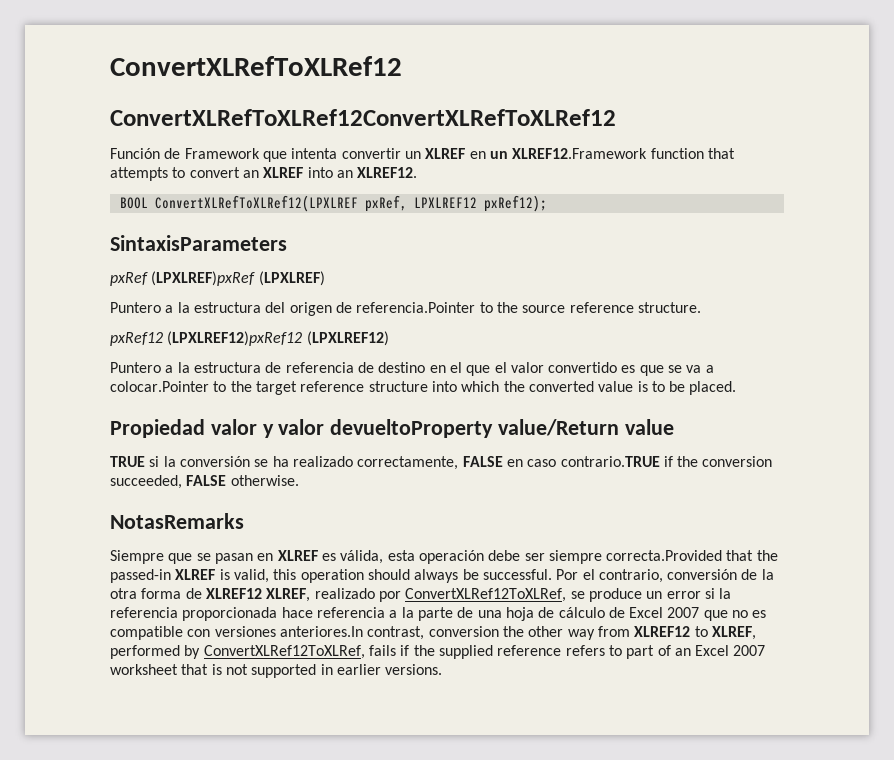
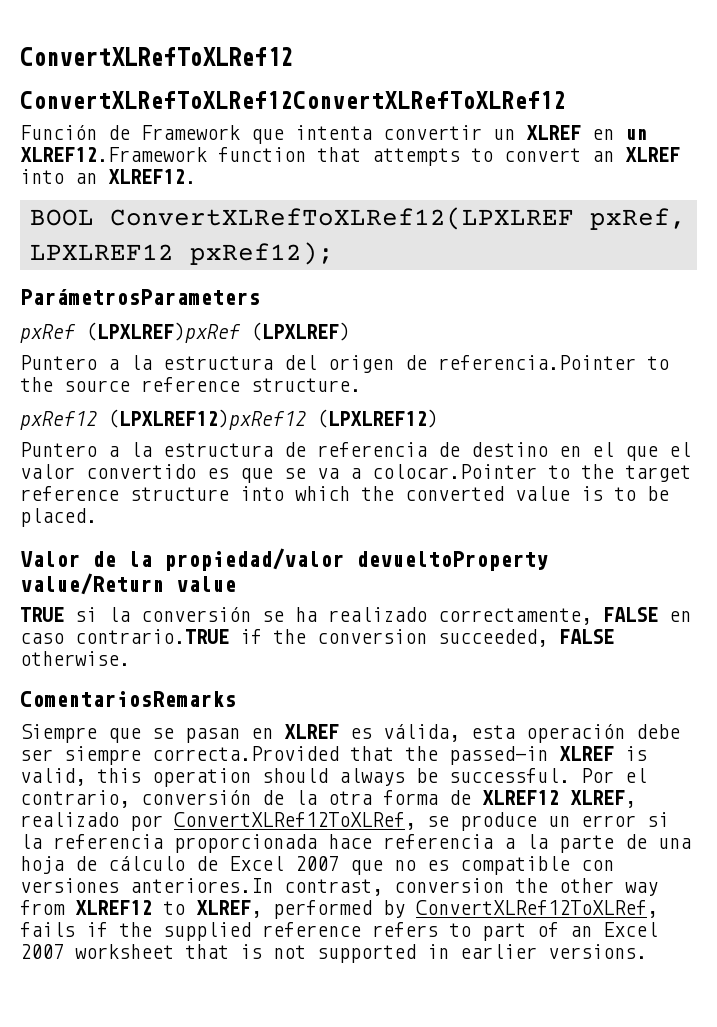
- SintaxisParameters
+ ParámetrosParameters
- Propiedad valor y valor devueltoProperty value/Return value
+ Valor de la propiedad/valor devueltoProperty value/Return value
- NotasRemarks
+ ComentariosRemarks

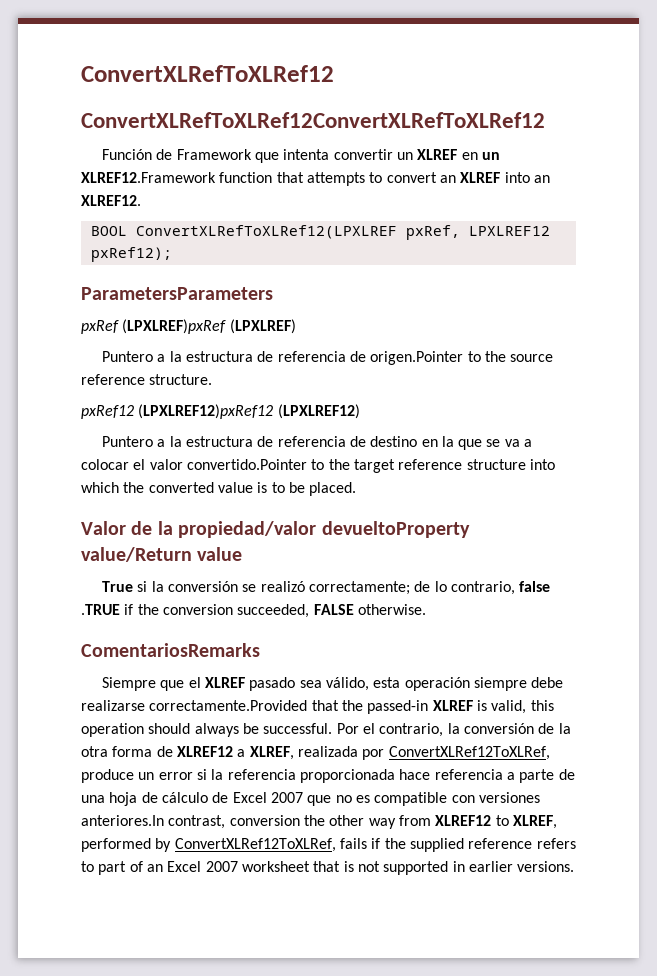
- ParámetrosParameters
+ ParametersParameters
- Puntero a la estructura del origen de referencia.Pointer to the source reference structure.
+ Puntero a la estructura de referencia de origen.Pointer to the source reference structure.
- Puntero a la estructura de referencia de destino en el que el valor convertido es que se va a colocar.Pointer to the target reference structure into which the converted value is to be placed.
+ Puntero a la estructura de referencia de destino en la que se va a colocar el valor convertido.Pointer to the target reference structure into which the converted value is to be placed.
- TRUE si la conversión se ha realizado correctamente, FALSE en caso contrario.TRUE if the conversion succeeded, FALSE otherwise.
+ True si la conversión se realizó correctamente; de lo contrario, false .TRUE if the conversion succeeded, FALSE otherwise.
- Siempre que se pasan en XLREF es válida, esta operación debe ser siempre correcta.Provided that the passed-in XLREF is valid, this operation should always be successful.
+ Siempre que el XLREF pasado sea válido, esta operación siempre debe realizarse correctamente.Provided that the passed-in XLREF is valid, this operation should always be successful.
- Por el contrario, conversión de la otra forma de XLREF12 XLREF, realizado por ConvertXLRef12ToXLRef, se produce un error si la referencia proporcionada hace referencia a la parte de una hoja de cálculo de Excel 2007 que no es compatible con versiones anteriores.In contrast, conversion the other way from XLREF12 to XLREF, performed by ConvertXLRef12ToXLRef, fails if the supplied reference refers to part of an Excel 2007 worksheet that is not supported in earlier versions.
+ Por el contrario, la conversión de la otra forma de XLREF12 a XLREF, realizada por ConvertXLRef12ToXLRef, produce un error si la referencia proporcionada hace referencia a parte de una hoja de cálculo de Excel 2007 que no es compatible con versiones anteriores.In contrast, conversion the other way from XLREF12 to XLREF, performed by ConvertXLRef12ToXLRef, fails if the supplied reference refers to part of an Excel 2007 worksheet that is not supported in earlier versions.

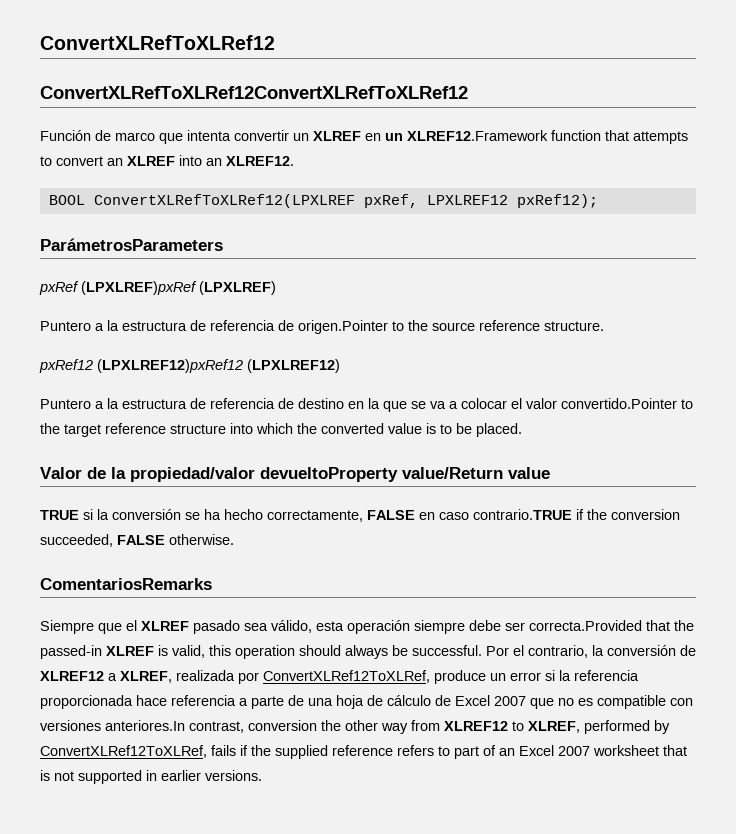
- Función de Framework que intenta convertir un XLREF en un XLREF12.Framework function that attempts to convert an XLREF into an XLREF12.
+ Función de marco que intenta convertir un XLREF en un XLREF12.Framework function that attempts to convert an XLREF into an XLREF12.
- ParametersParameters
+ ParámetrosParameters
- True si la conversión se realizó correctamente; de lo contrario, false .TRUE if the conversion succeeded, FALSE otherwise.
+ TRUE si la conversión se ha hecho correctamente, FALSE en caso contrario.TRUE if the conversion succeeded, FALSE otherwise.
- Siempre que el XLREF pasado sea válido, esta operación siempre debe realizarse correctamente.Provided that the passed-in XLREF is valid, this operation should always be successful.
+ Siempre que el XLREF pasado sea válido, esta operación siempre debe ser correcta.Provided that the passed-in XLREF is valid, this operation should always be successful.
- Por el contrario, la conversión de la otra forma de XLREF12 a XLREF, realizada por ConvertXLRef12ToXLRef, produce un error si la referencia proporcionada hace referencia a parte de una hoja de cálculo de Excel 2007 que no es compatible con versiones anteriores.In contrast, conversion the other way from XLREF12 to XLREF, performed by ConvertXLRef12ToXLRef, fails if the supplied reference refers to part of an Excel 2007 worksheet that is not supported in earlier versions.
+ Por el contrario, la conversión de XLREF12 a XLREF, realizada por ConvertXLRef12ToXLRef, produce un error si la referencia proporcionada hace referencia a parte de una hoja de cálculo de Excel 2007 que no es compatible con versiones anteriores.In contrast, conversion the other way from XLREF12 to XLREF, performed by ConvertXLRef12ToXLRef, fails if the supplied reference refers to part of an Excel 2007 worksheet that is not supported in earlier versions.

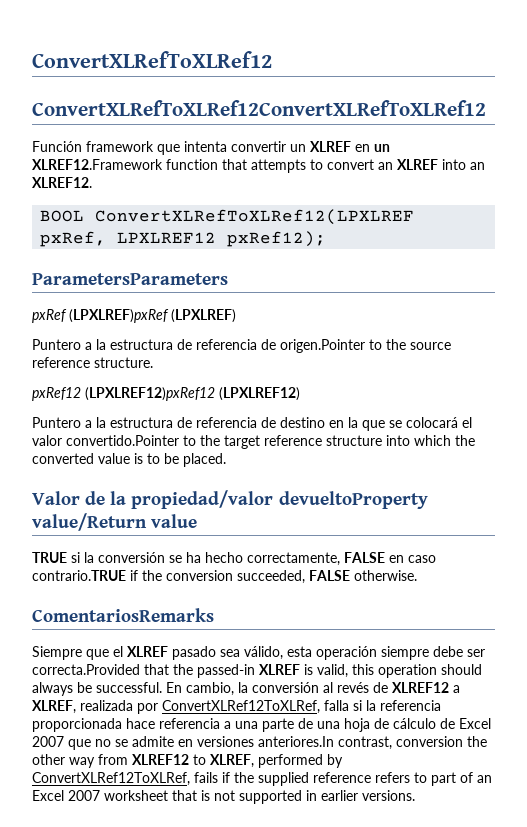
- Función de marco que intenta convertir un XLREF en un XLREF12.Framework function that attempts to convert an XLREF into an XLREF12.
+ Función framework que intenta convertir un XLREF en un XLREF12.Framework function that attempts to convert an XLREF into an XLREF12.
- ParámetrosParameters
+ ParametersParameters
- Puntero a la estructura de referencia de destino en la que se va a colocar el valor convertido.Pointer to the target reference structure into which the converted value is to be placed.
+ Puntero a la estructura de referencia de destino en la que se colocará el valor convertido.Pointer to the target reference structure into which the converted value is to be placed.
- Por el contrario, la conversión de XLREF12 a XLREF, realizada por ConvertXLRef12ToXLRef, produce un error si la referencia proporcionada hace referencia a parte de una hoja de cálculo de Excel 2007 que no es compatible con versiones anteriores.In contrast, conversion the other way from XLREF12 to XLREF, performed by ConvertXLRef12ToXLRef, fails if the supplied reference refers to part of an Excel 2007 worksheet that is not supported in earlier versions.
+ En cambio, la conversión al revés de XLREF12 a XLREF, realizada por ConvertXLRef12ToXLRef, falla si la referencia proporcionada hace referencia a una parte de una hoja de cálculo de Excel 2007 que no se admite en versiones anteriores.In contrast, conversion the other way from XLREF12 to XLREF, performed by ConvertXLRef12ToXLRef, fails if the supplied reference refers to part of an Excel 2007 worksheet that is not supported in earlier versions.

